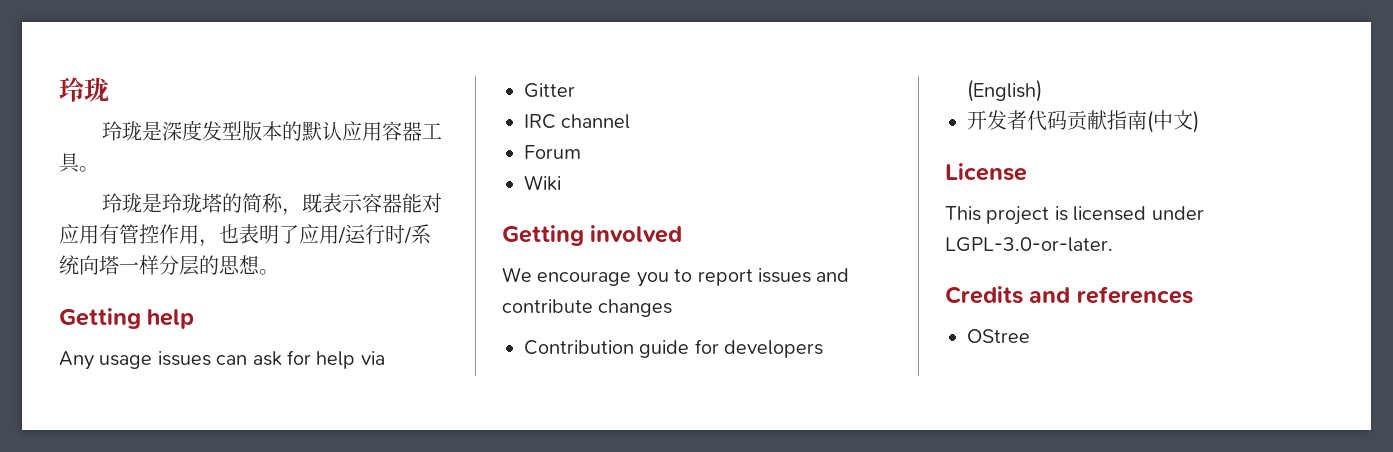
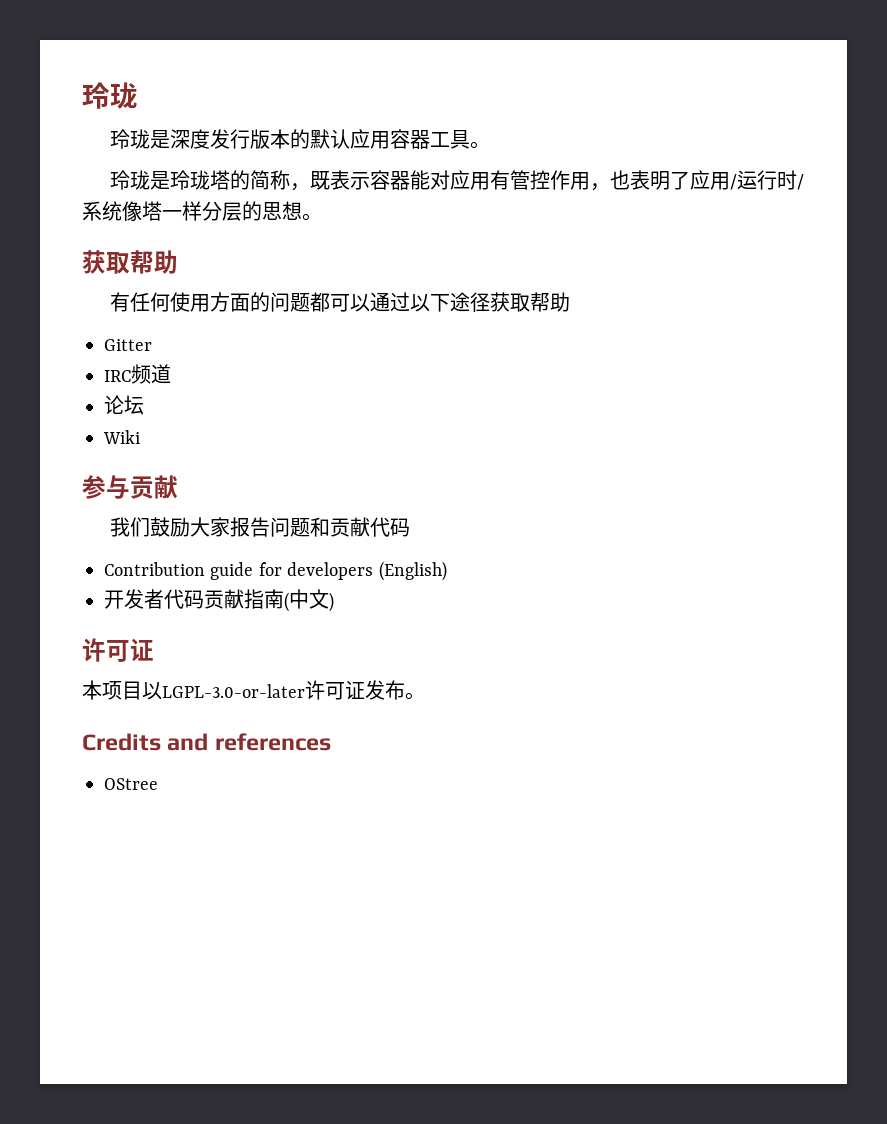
- 玲珑是深度发型版本的默认应用容器工具。
+ 玲珑是深度发行版本的默认应用容器工具。
- 玲珑是玲珑塔的简称，既表示容器能对应用有管控作用，也表明了应用/运行时/系统向塔一样分层的思想。
- Getting help
- Any usage issues can ask for help via
+ 玲珑是玲珑塔的简称，既表示容器能对应用有管控作用，也表明了应用/运行时/系统像塔一样分层的思想。
+ 获取帮助
+ 有任何使用方面的问题都可以通过以下途径获取帮助
- IRC channel
- Forum
+ IRC频道
+ 论坛
- Getting involved
- We encourage you to report issues and contribute changes
+ 参与贡献
+ 我们鼓励大家报告问题和贡献代码
  开发者代码贡献指南(中文)
- License
- This project is licensed under LGPL-3.0-or-later.
+ 许可证
+ 本项目以LGPL-3.0-or-later许可证发布。

